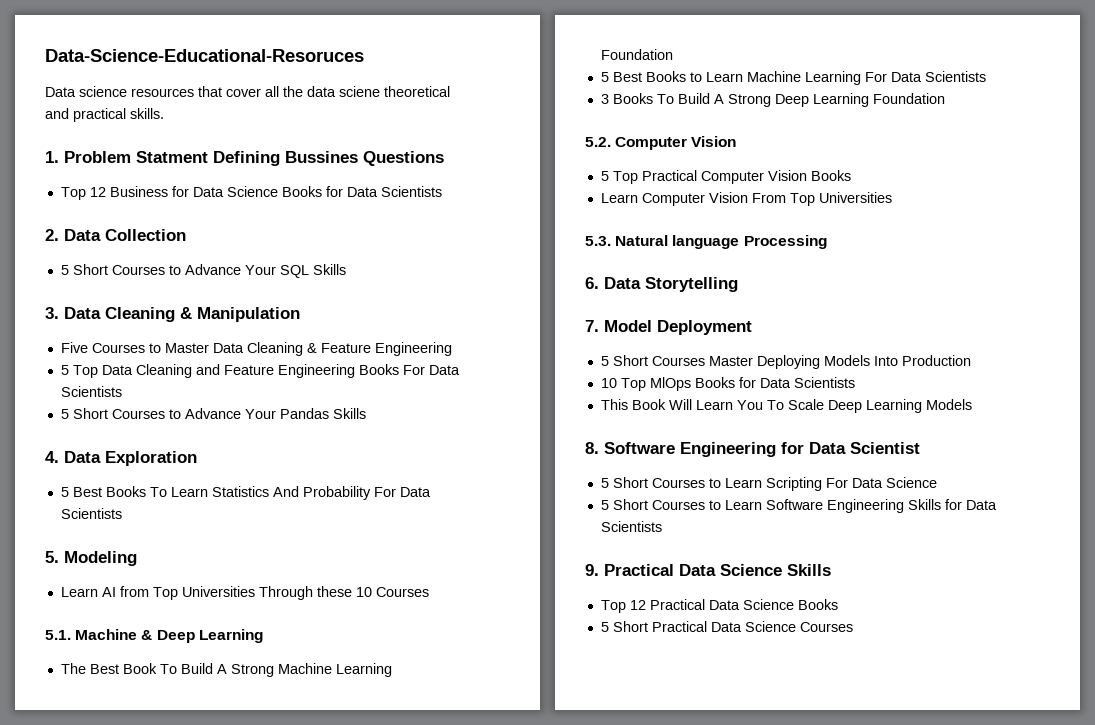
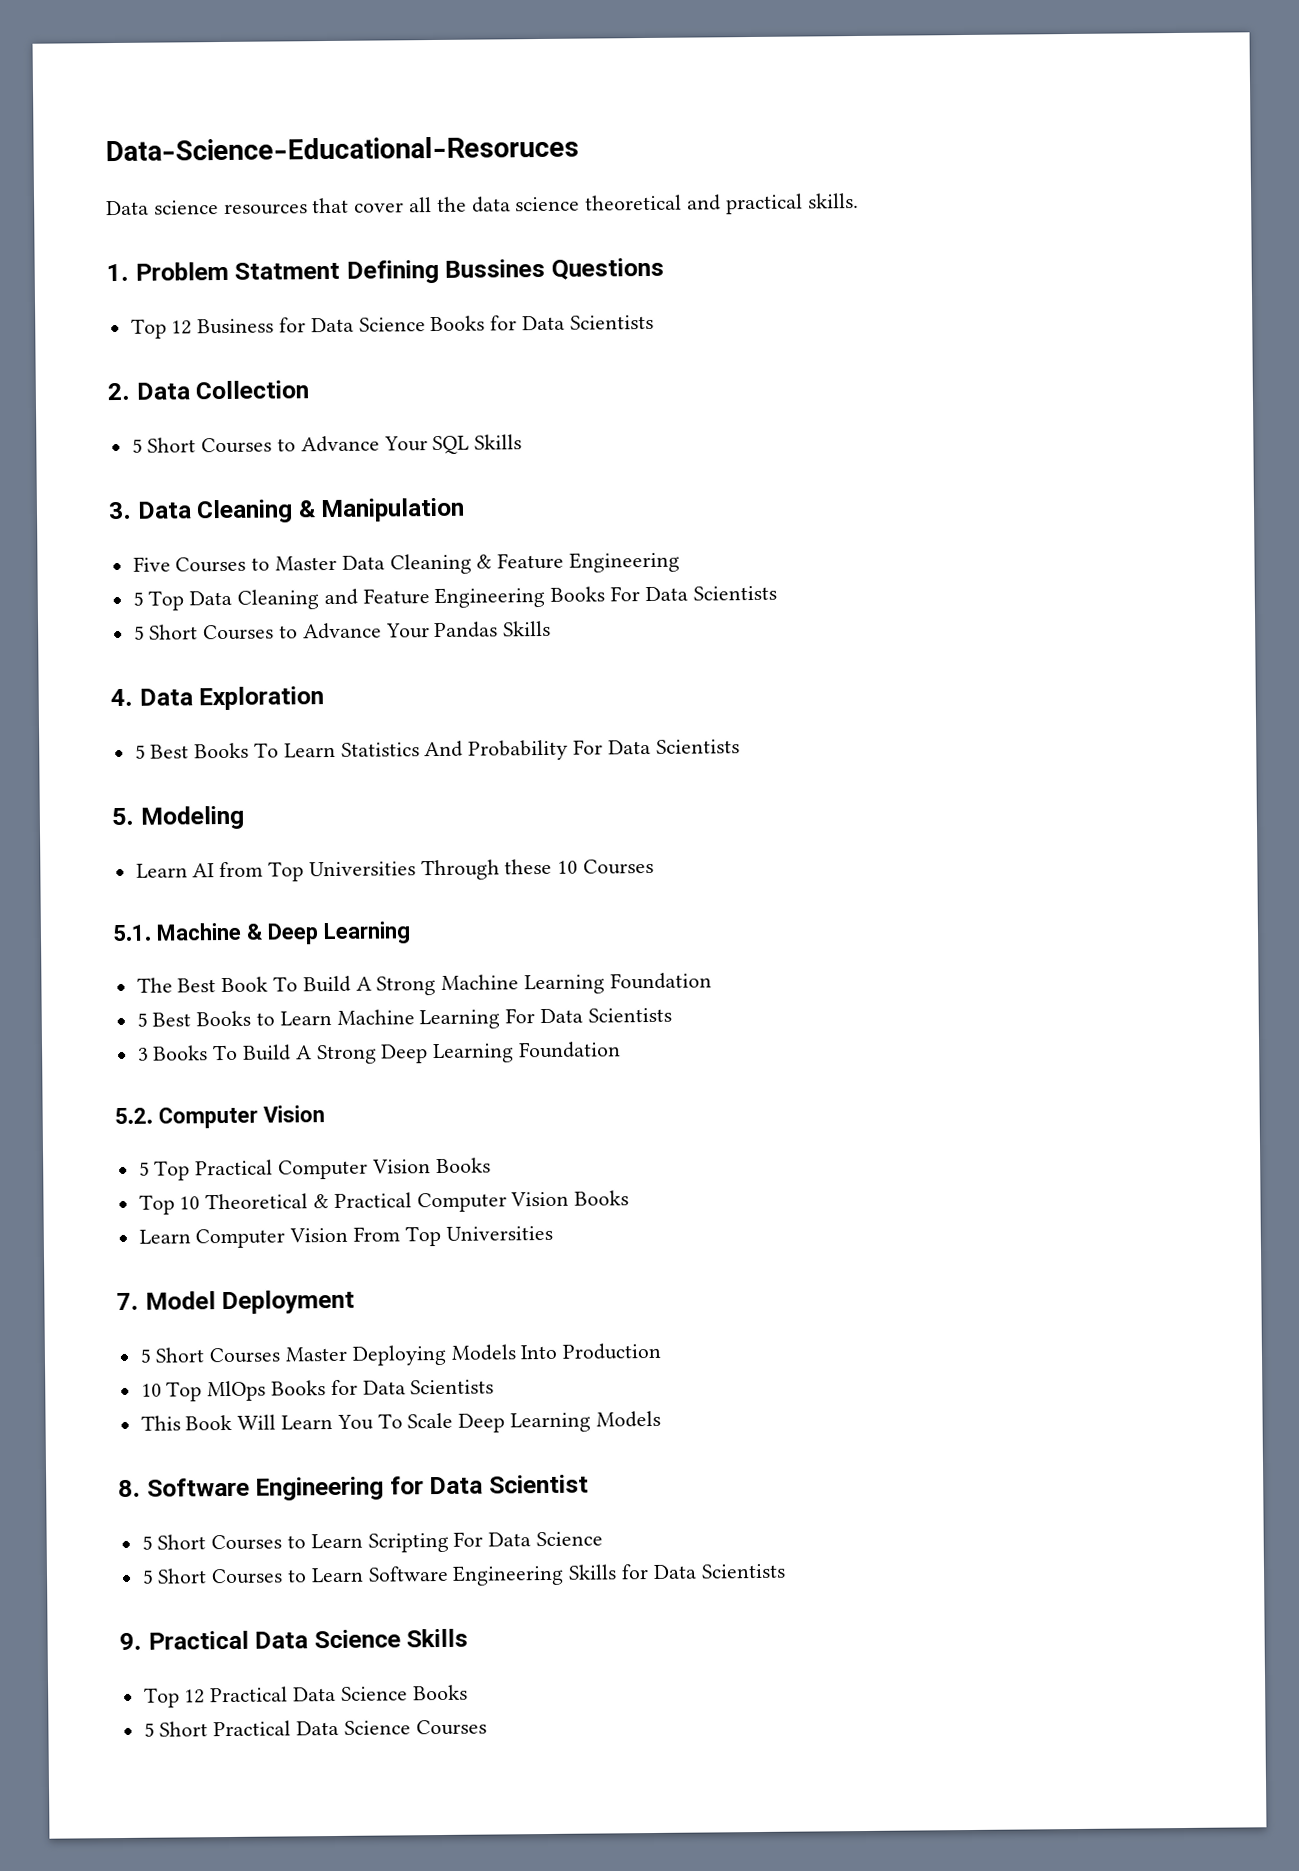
- Data science resources that cover all the data sciene theoretical and practical skills.
+ Data science resources that cover all the data science theoretical and practical skills.
+ Top 10 Theoretical & Practical Computer Vision Books
- 5.3. Natural language Processing
- 6. Data Storytelling

